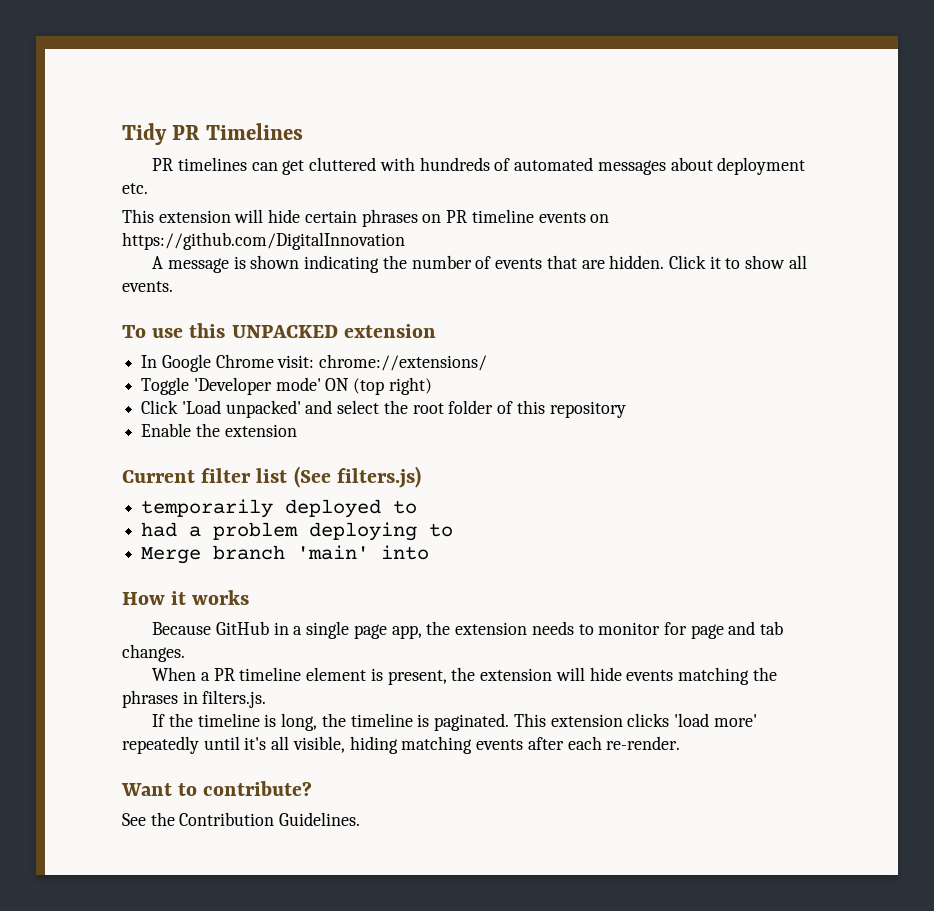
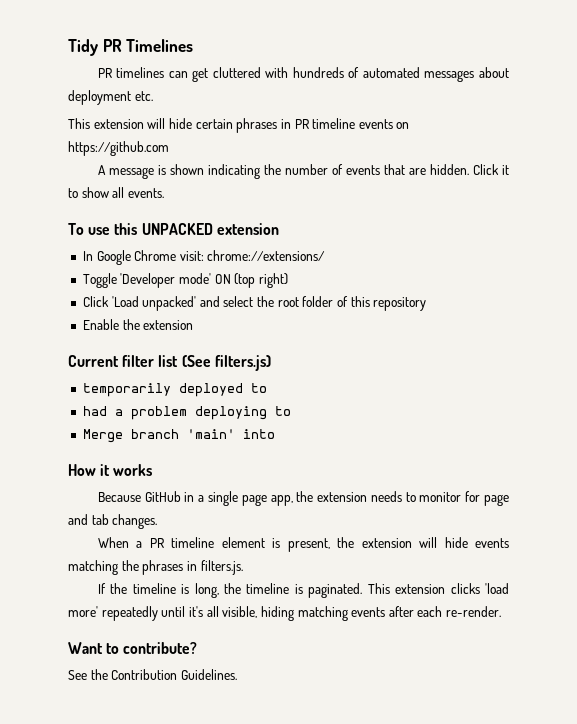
- This extension will hide certain phrases on PR timeline events on https://github.com/DigitalInnovation
+ This extension will hide certain phrases in PR timeline events on https://github.com

